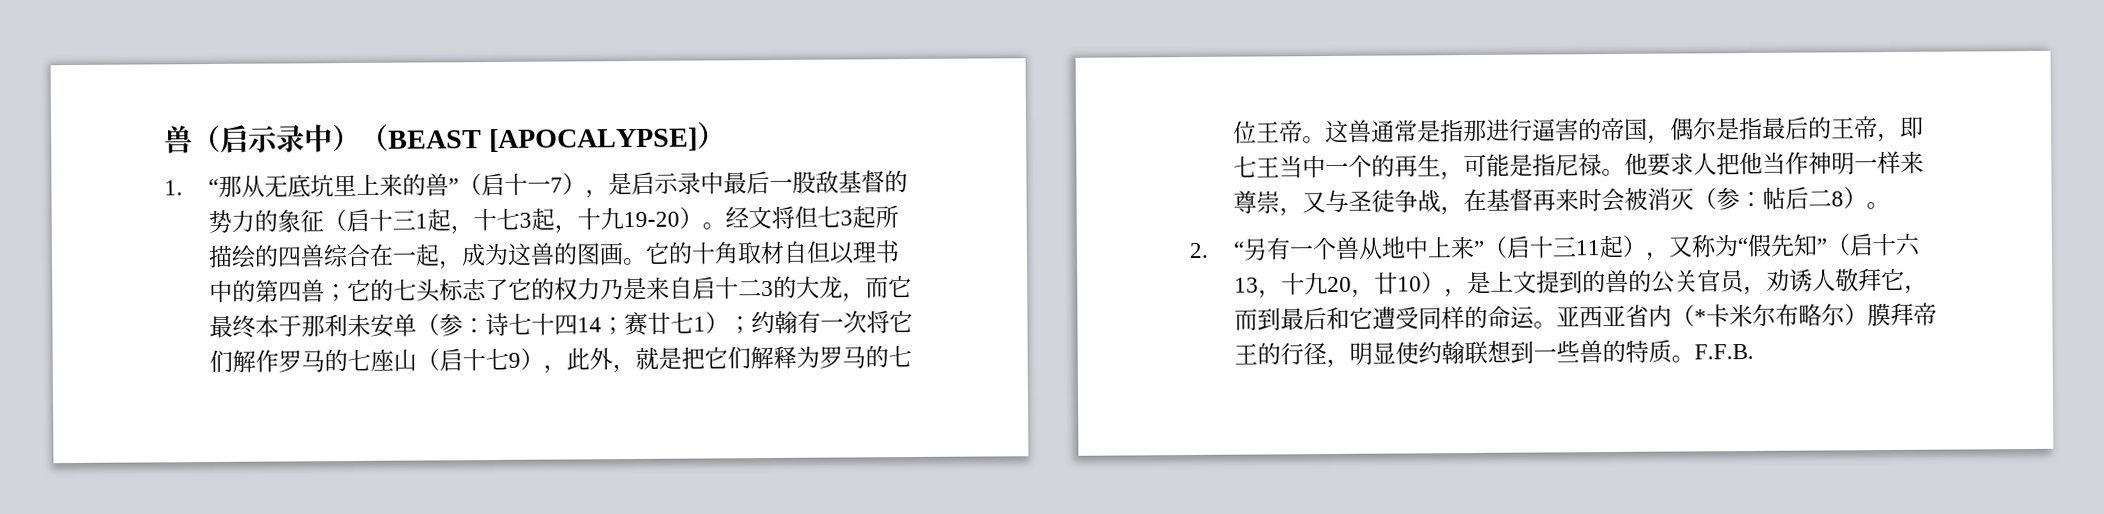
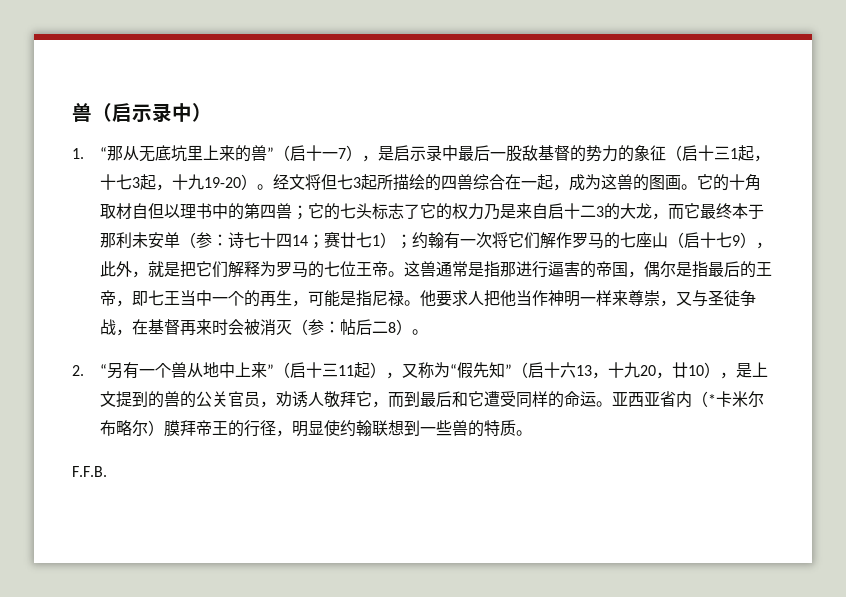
- 兽（启示录中）（BEAST [APOCALYPSE]）
+ 兽（启示录中）
- 亚西亚省内（*卡米尔布略尔）膜拜帝王的行径，明显使约翰联想到一些兽的特质。F.F.B.
+ 亚西亚省内（*卡米尔布略尔）膜拜帝王的行径，明显使约翰联想到一些兽的特质。
+ F.F.B.

